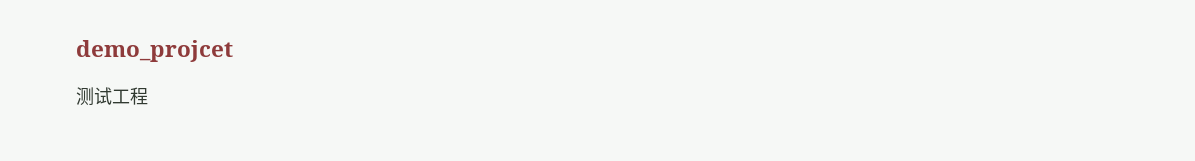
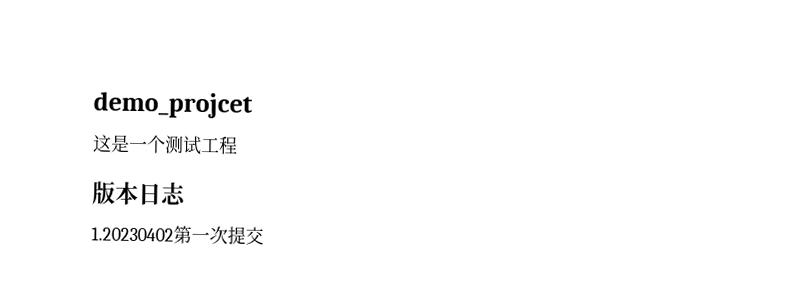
- 测试工程
+ 这是一个测试工程
+ 版本日志
+ 1.20230402第一次提交

